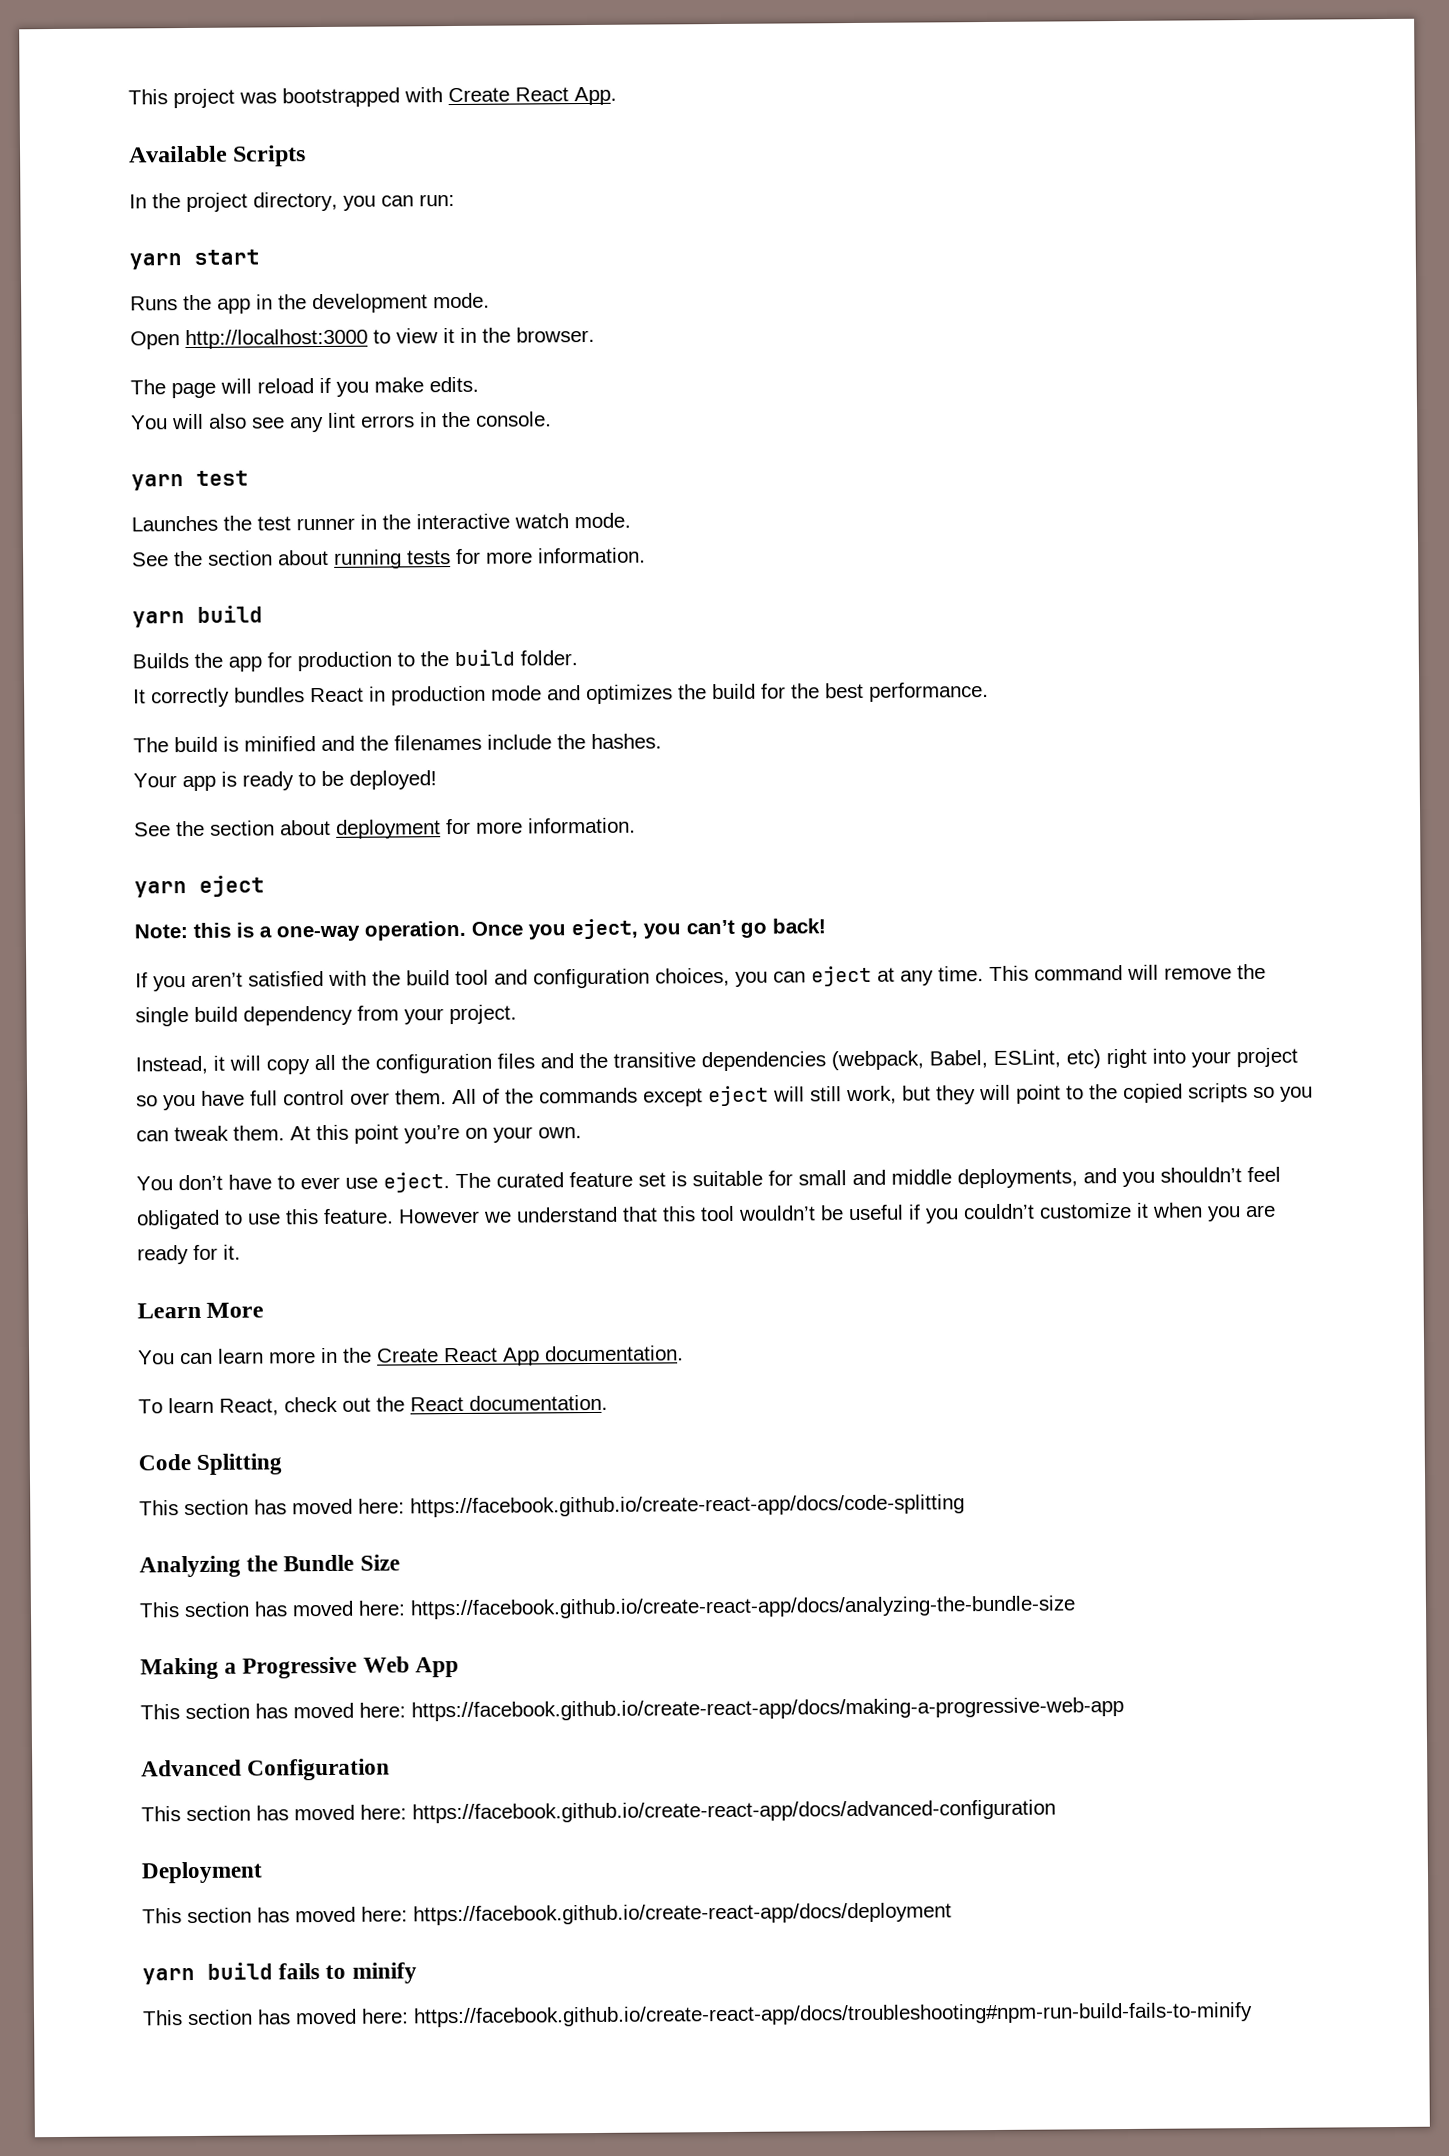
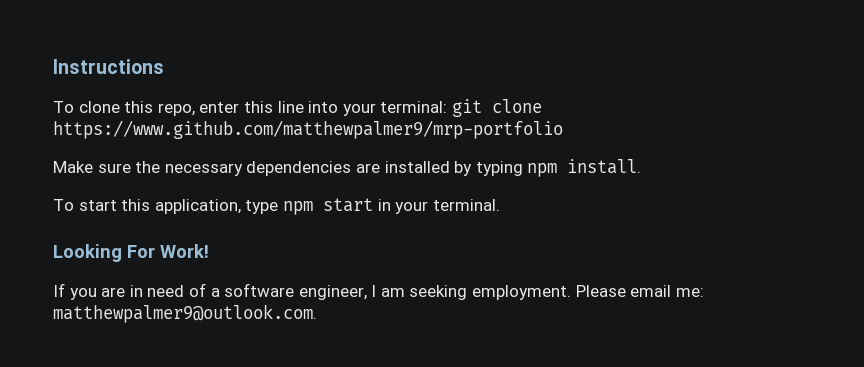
- This project was bootstrapped with Create React App.
- Available Scripts
- In the project directory, you can run:
- yarn start
- Runs the app in the development mode.
- Open http://localhost:3000 to view it in the browser.
- The page will reload if you make edits.
- You will also see any lint errors in the console.
- yarn test
- Launches the test runner in the interactive watch mode.
- See the section about running tests for more information.
- yarn build
- Builds the app for production to the build folder.
- It correctly bundles React in production mode and optimizes the build for the best performance.
- The build is minified and the filenames include the hashes.
- Your app is ready to be deployed!
- See the section about deployment for more information.
- yarn eject
- Note: this is a one-way operation. Once you eject, you can’t go back!
- If you aren’t satisfied with the build tool and configuration choices, you can eject at any time. This command will remove the single build dependency from your project.
- Instead, it will copy all the configuration files and the transitive dependencies (webpack, Babel, ESLint, etc) right into your project so you have full control over them. All of the commands except eject will still work, but they will point to the copied scripts so you can tweak them. At this point you’re on your own.
- You don’t have to ever use eject. The curated feature set is suitable for small and middle deployments, and you shouldn’t feel obligated to use this feature. However we understand that this tool wouldn’t be useful if you couldn’t customize it when you are ready for it.
- Learn More
- You can learn more in the Create React App documentation.
- To learn React, check out the React documentation.
- Code Splitting
- This section has moved here: https://facebook.github.io/create-react-app/docs/code-splitting
- Analyzing the Bundle Size
- This section has moved here: https://facebook.github.io/create-react-app/docs/analyzing-the-bundle-size
- Making a Progressive Web App
- This section has moved here: https://facebook.github.io/create-react-app/docs/making-a-progressive-web-app
- Advanced Configuration
- This section has moved here: https://facebook.github.io/create-react-app/docs/advanced-configuration
- Deployment
- This section has moved here: https://facebook.github.io/create-react-app/docs/deployment
- yarn build fails to minify
- This section has moved here: https://facebook.github.io/create-react-app/docs/troubleshooting#npm-run-build-fails-to-minify
+ Instructions
+ To clone this repo, enter this line into your terminal: git clone https://www.github.com/matthewpalmer9/mrp-portfolio
+ Make sure the necessary dependencies are installed by typing npm install.
+ To start this application, type npm start in your terminal.
+ Looking For Work!
+ If you are in need of a software engineer, I am seeking employment. Please email me: matthewpalmer9@outlook.com.

